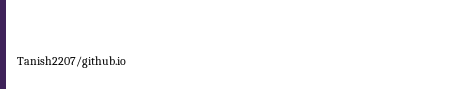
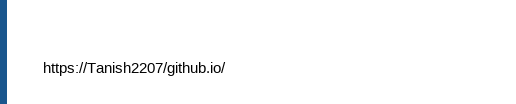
- Tanish2207/github.io
+ https://Tanish2207/github.io/

